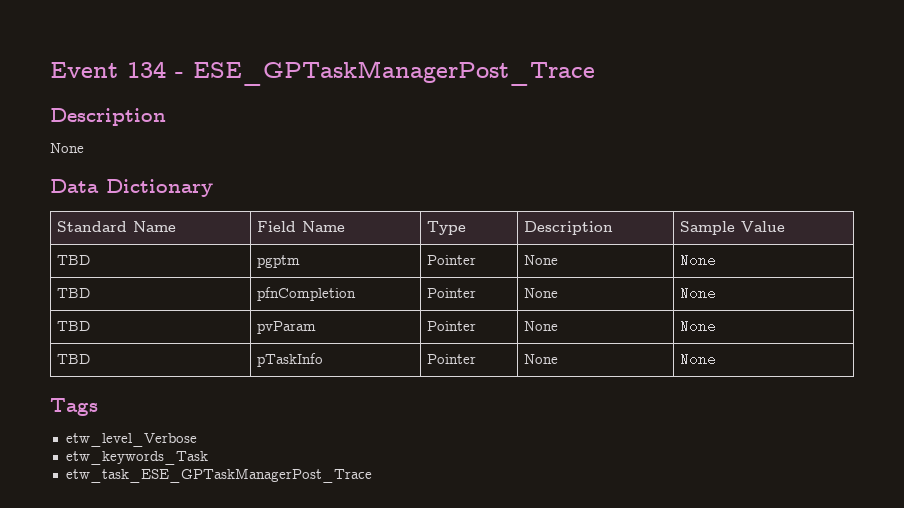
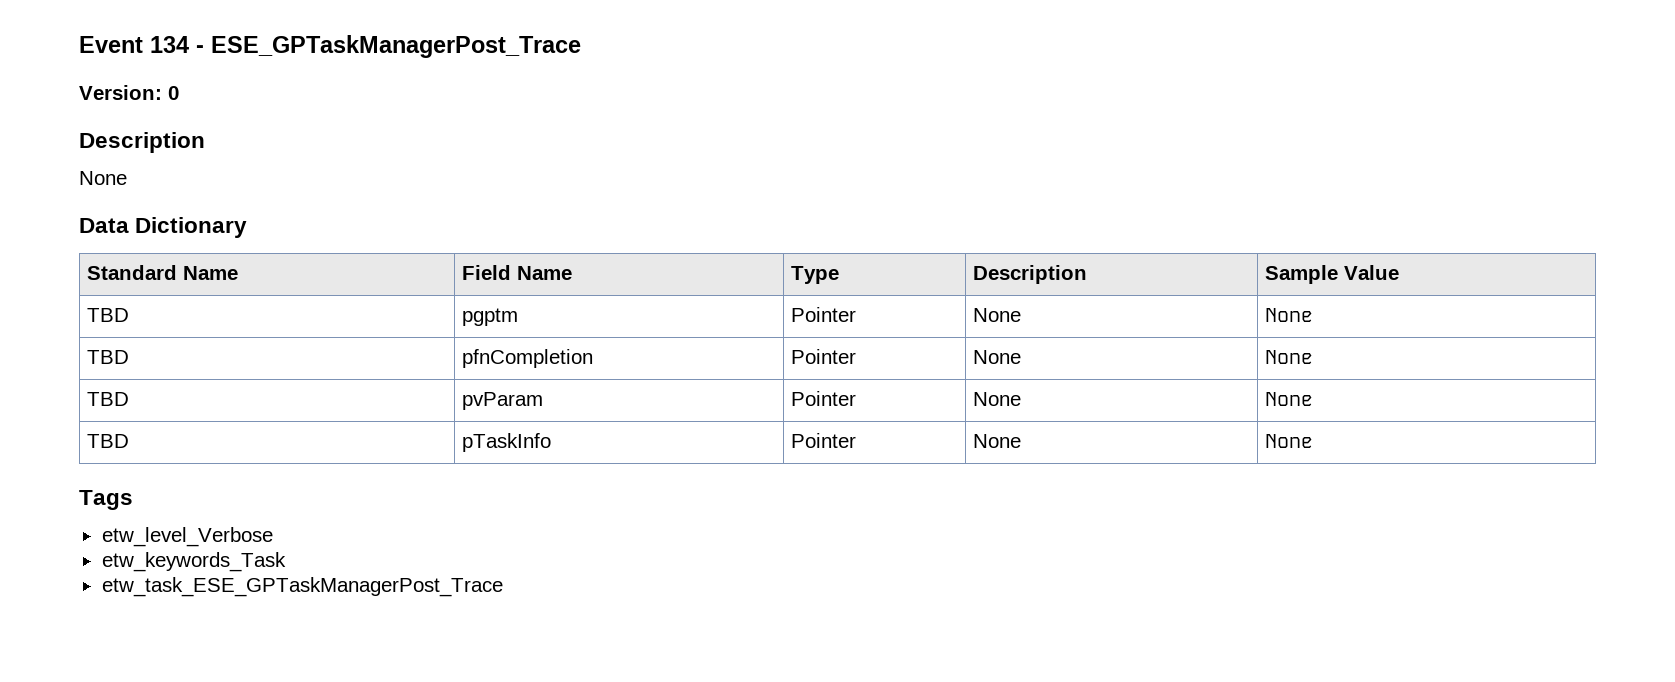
+ Version: 0

